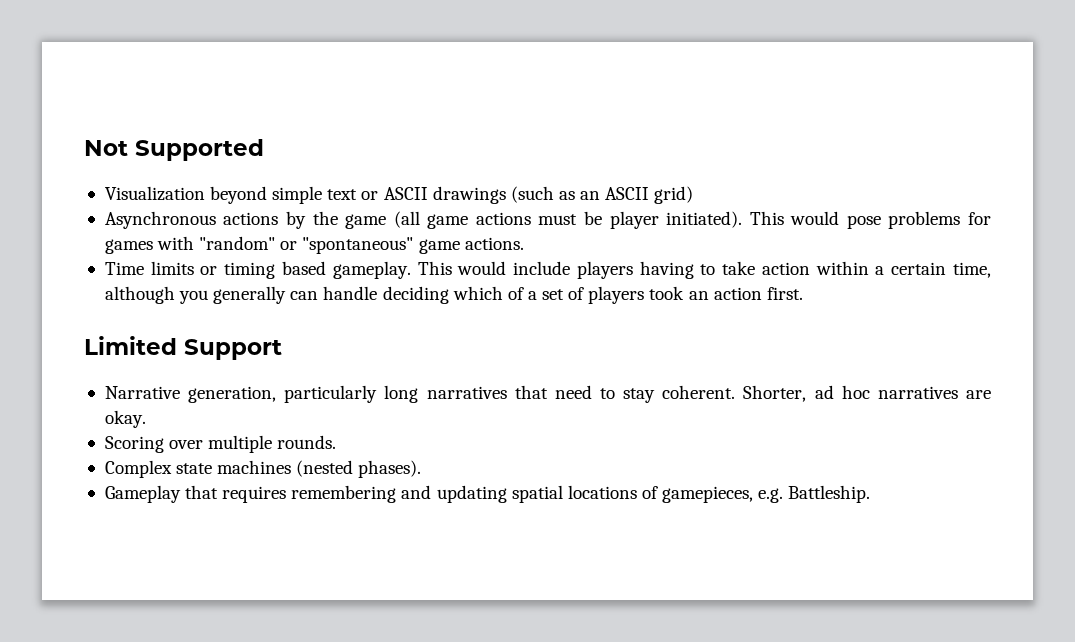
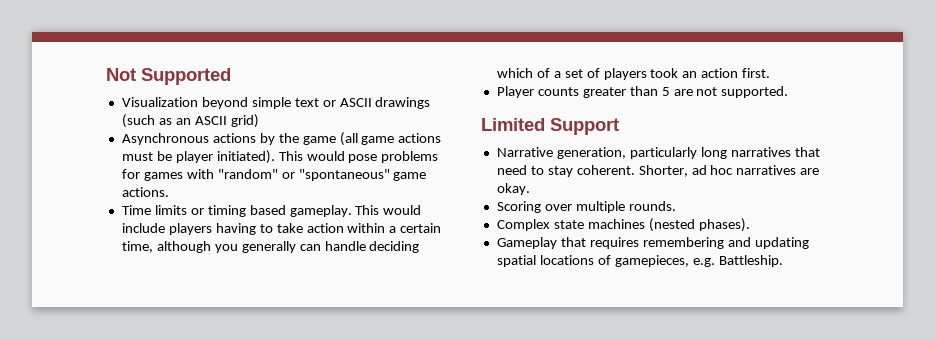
+ Player counts greater than 5 are not supported.

